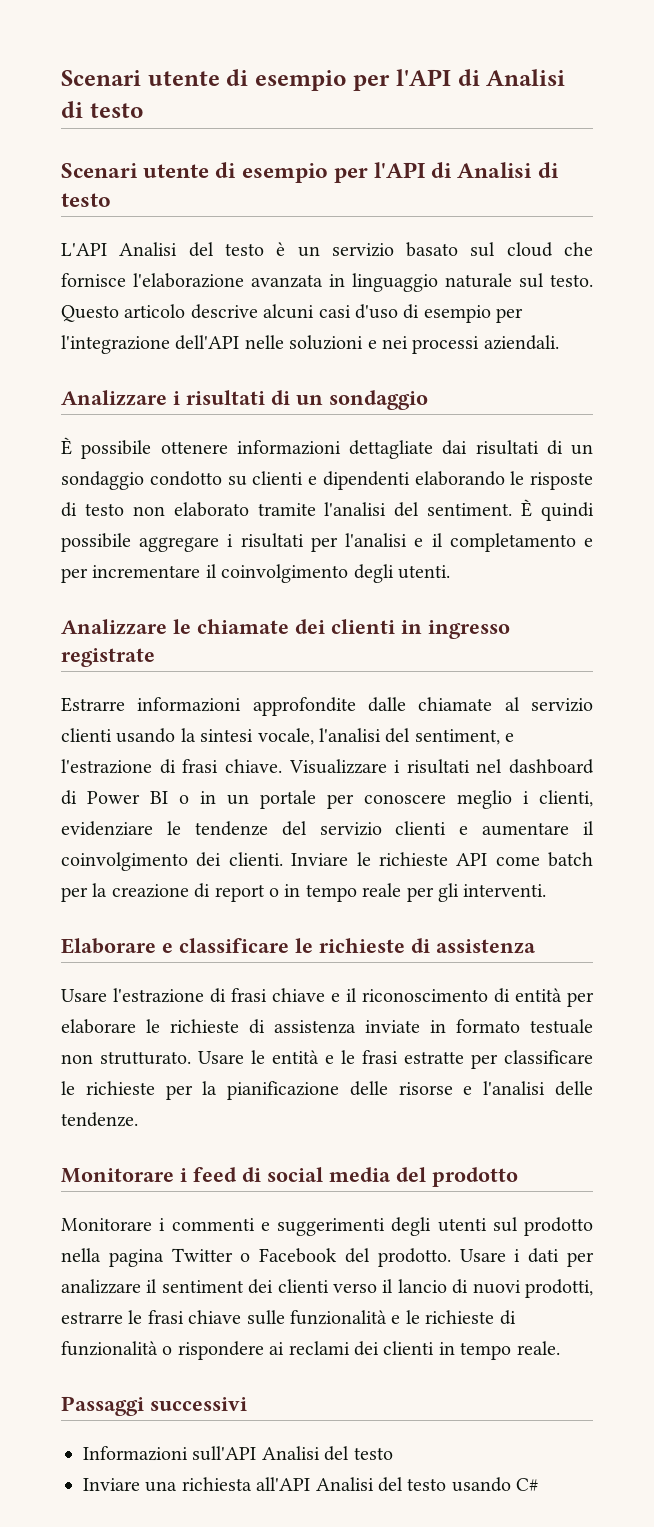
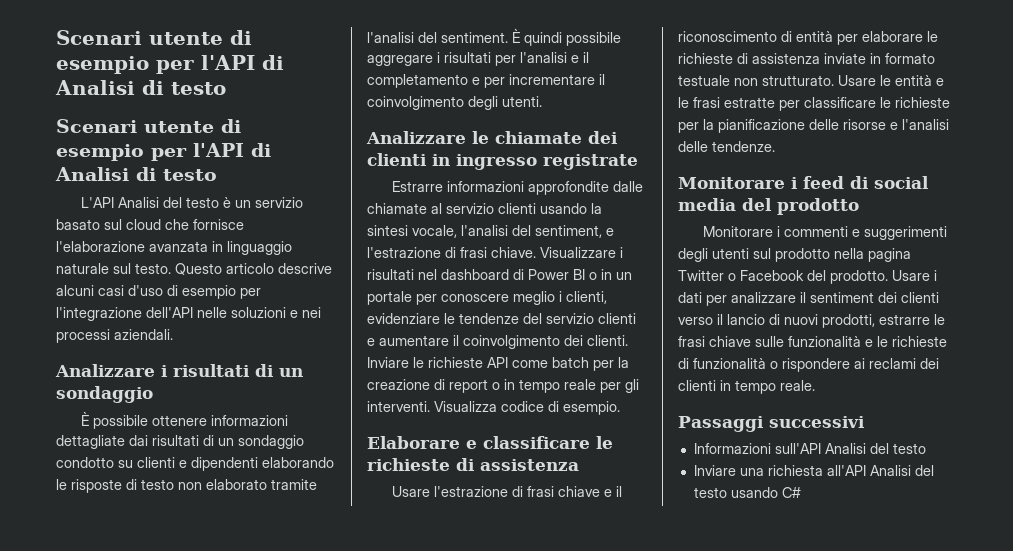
+ Visualizza codice di esempio.

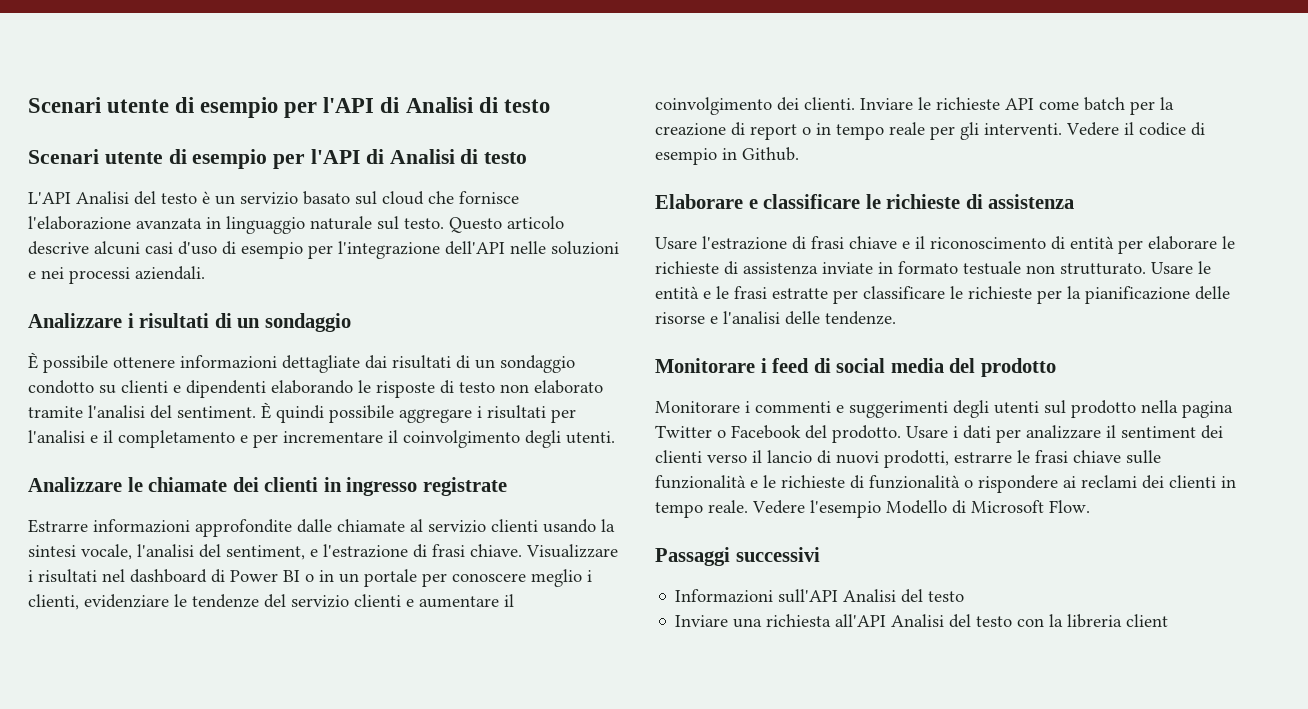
- Visualizza codice di esempio.
+ Vedere il codice di esempio in Github.
+ Vedere l'esempio Modello di Microsoft Flow.
- Inviare una richiesta all'API Analisi del testo usando C#
+ Inviare una richiesta all'API Analisi del testo con la libreria client

